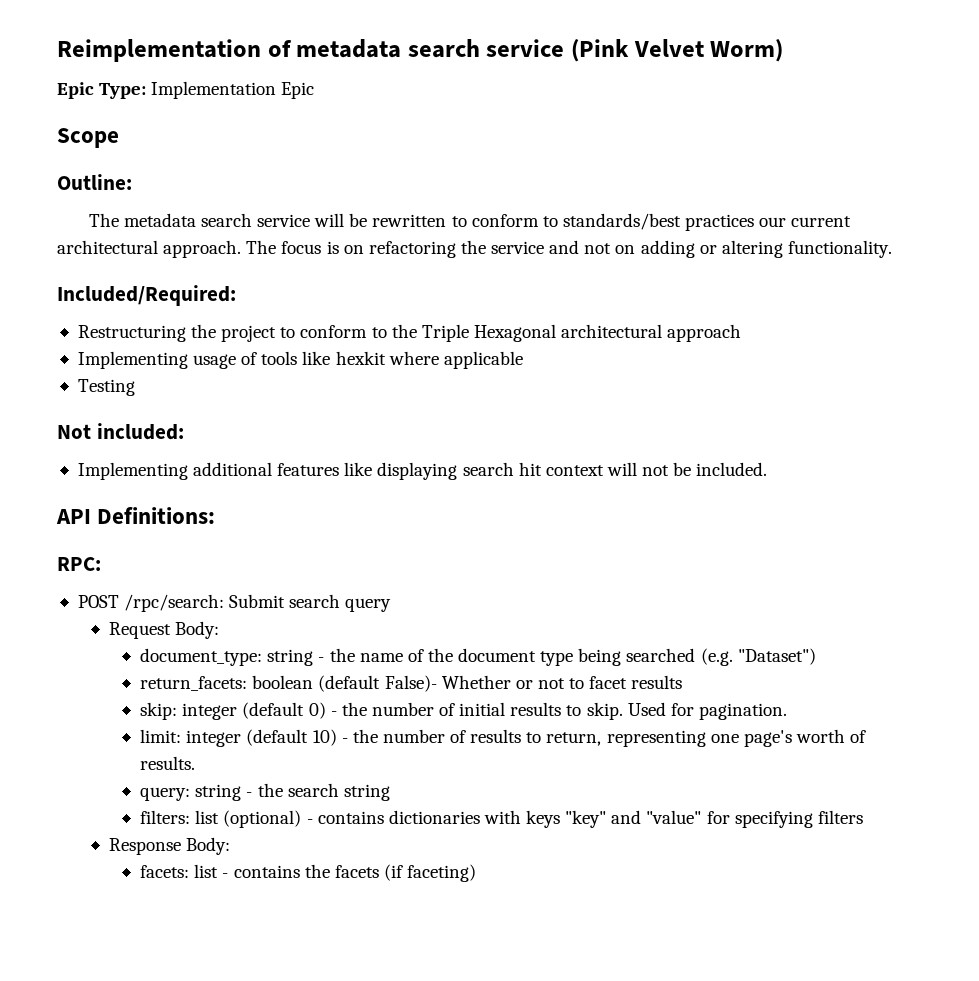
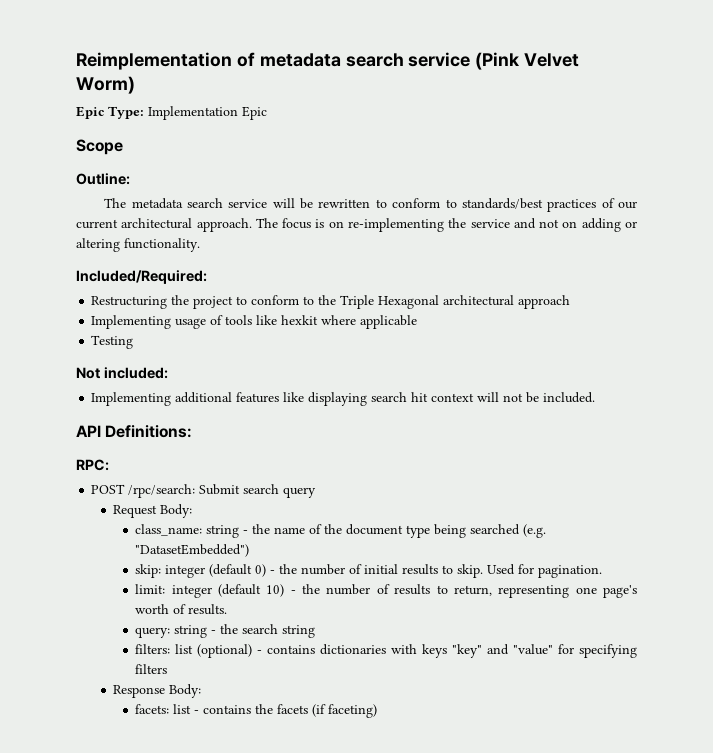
- The metadata search service will be rewritten to conform to standards/best practices our current architectural approach.
+ The metadata search service will be rewritten to conform to standards/best practices of our current architectural approach.
- The focus is on refactoring the service and not on adding or altering functionality.
+ The focus is on re-implementing the service and not on adding or altering functionality.
- document_type: string - the name of the document type being searched (e.g. "Dataset")
- return_facets: boolean (default False)- Whether or not to facet results
+ class_name: string - the name of the document type being searched (e.g. "DatasetEmbedded")

